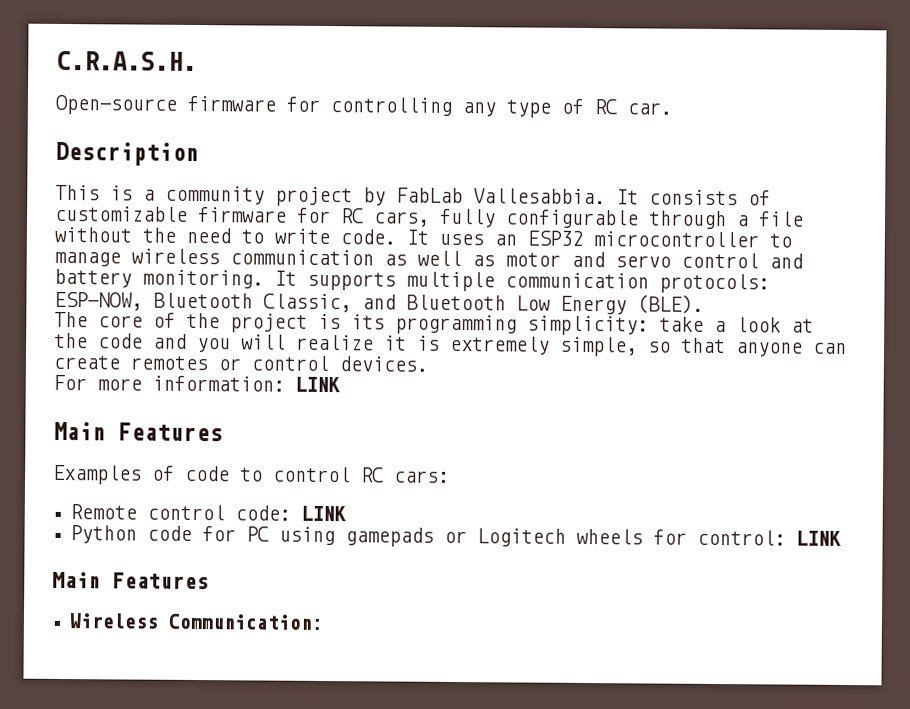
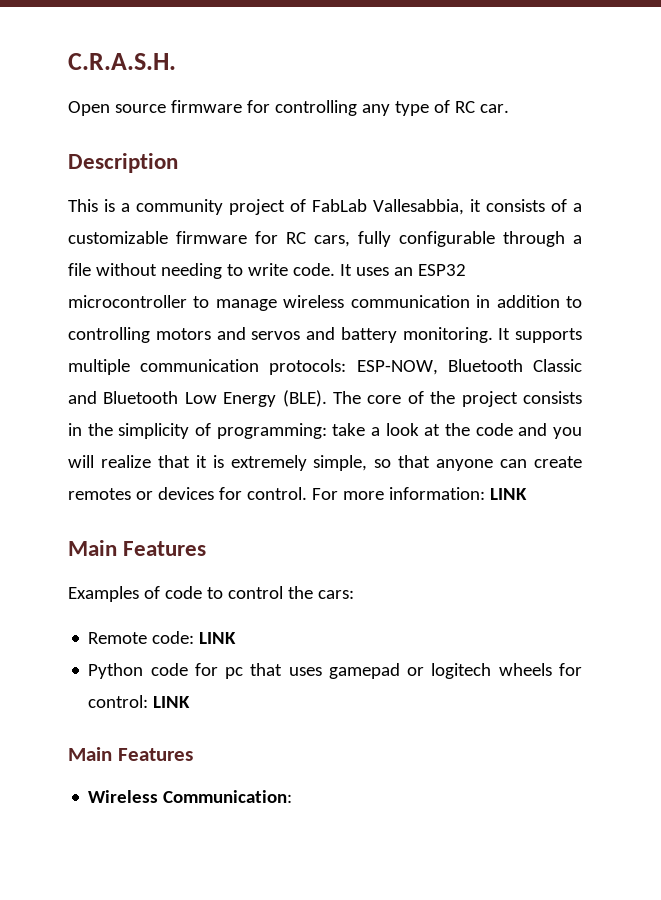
- Open-source firmware for controlling any type of RC car.
+ Open source firmware for controlling any type of RC car.
- This is a community project by FabLab Vallesabbia. It consists of customizable firmware for RC cars, fully configurable through a file without the need to write code.
+ This is a community project of FabLab Vallesabbia, it consists of a customizable firmware for RC cars, fully configurable through a file without needing to write code.
- It uses an ESP32 microcontroller to manage wireless communication as well as motor and servo control and battery monitoring.
+ It uses an ESP32 microcontroller to manage wireless communication in addition to controlling motors and servos and battery monitoring.
- It supports multiple communication protocols: ESP-NOW, Bluetooth Classic, and Bluetooth Low Energy (BLE).
- The core of the project is its programming simplicity: take a look at the code and you will realize it is extremely simple, so that anyone can create remotes or control devices.
- For more information: LINK
+ It supports multiple communication protocols: ESP-NOW, Bluetooth Classic and Bluetooth Low Energy (BLE). The core of the project consists in the simplicity of programming: take a look at the code and you will realize that it is extremely simple, so that anyone can create remotes or devices for control. For more information: LINK
- Examples of code to control RC cars:
+ Examples of code to control the cars:
- Remote control code: LINK
+ Remote code: LINK
- Python code for PC using gamepads or Logitech wheels for control: LINK
+ Python code for pc that uses gamepad or logitech wheels for control: LINK

